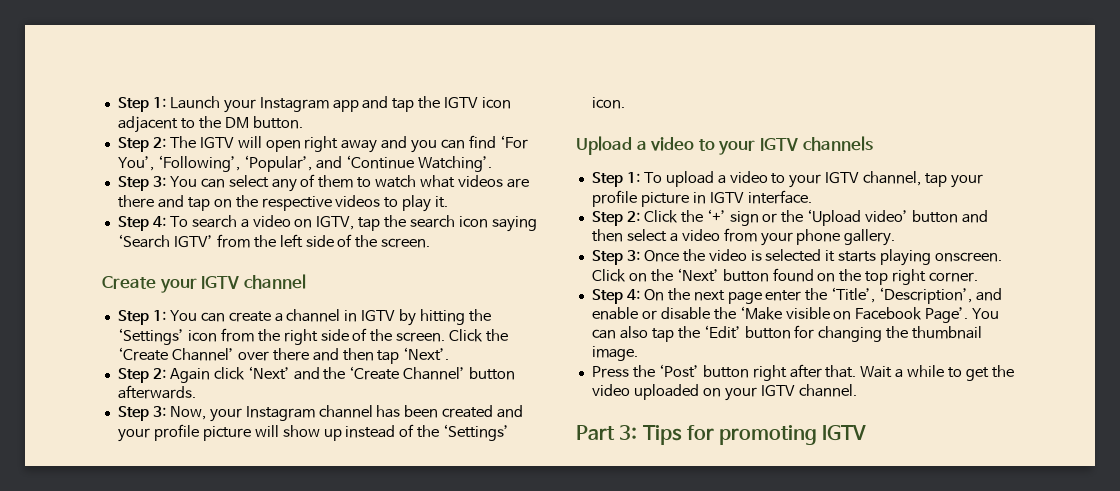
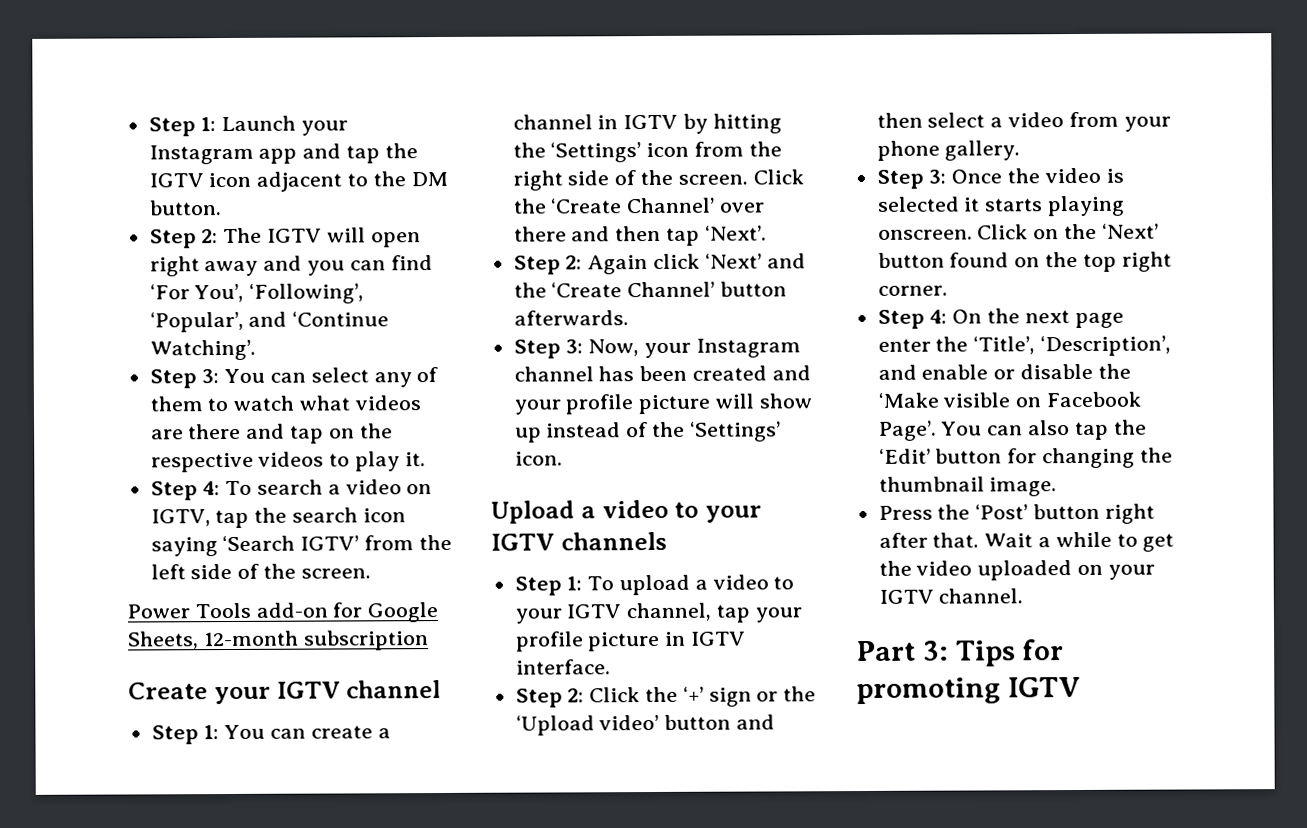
+ Power Tools add-on for Google Sheets, 12-month subscription

